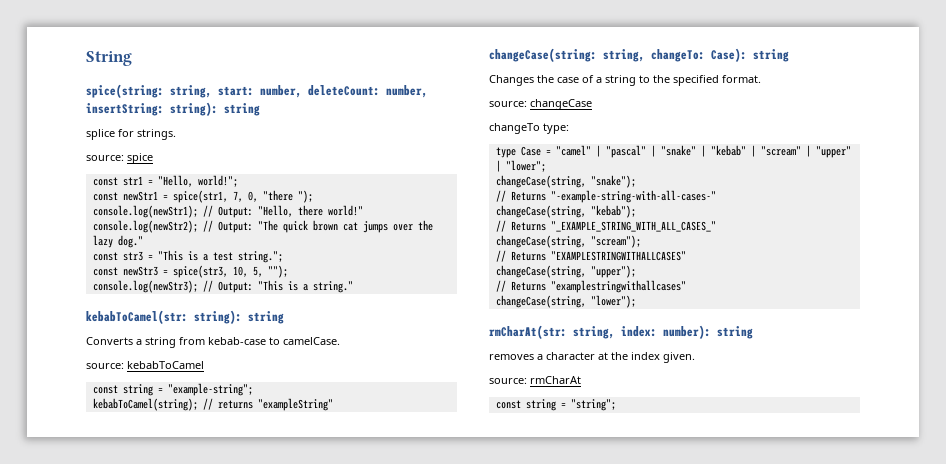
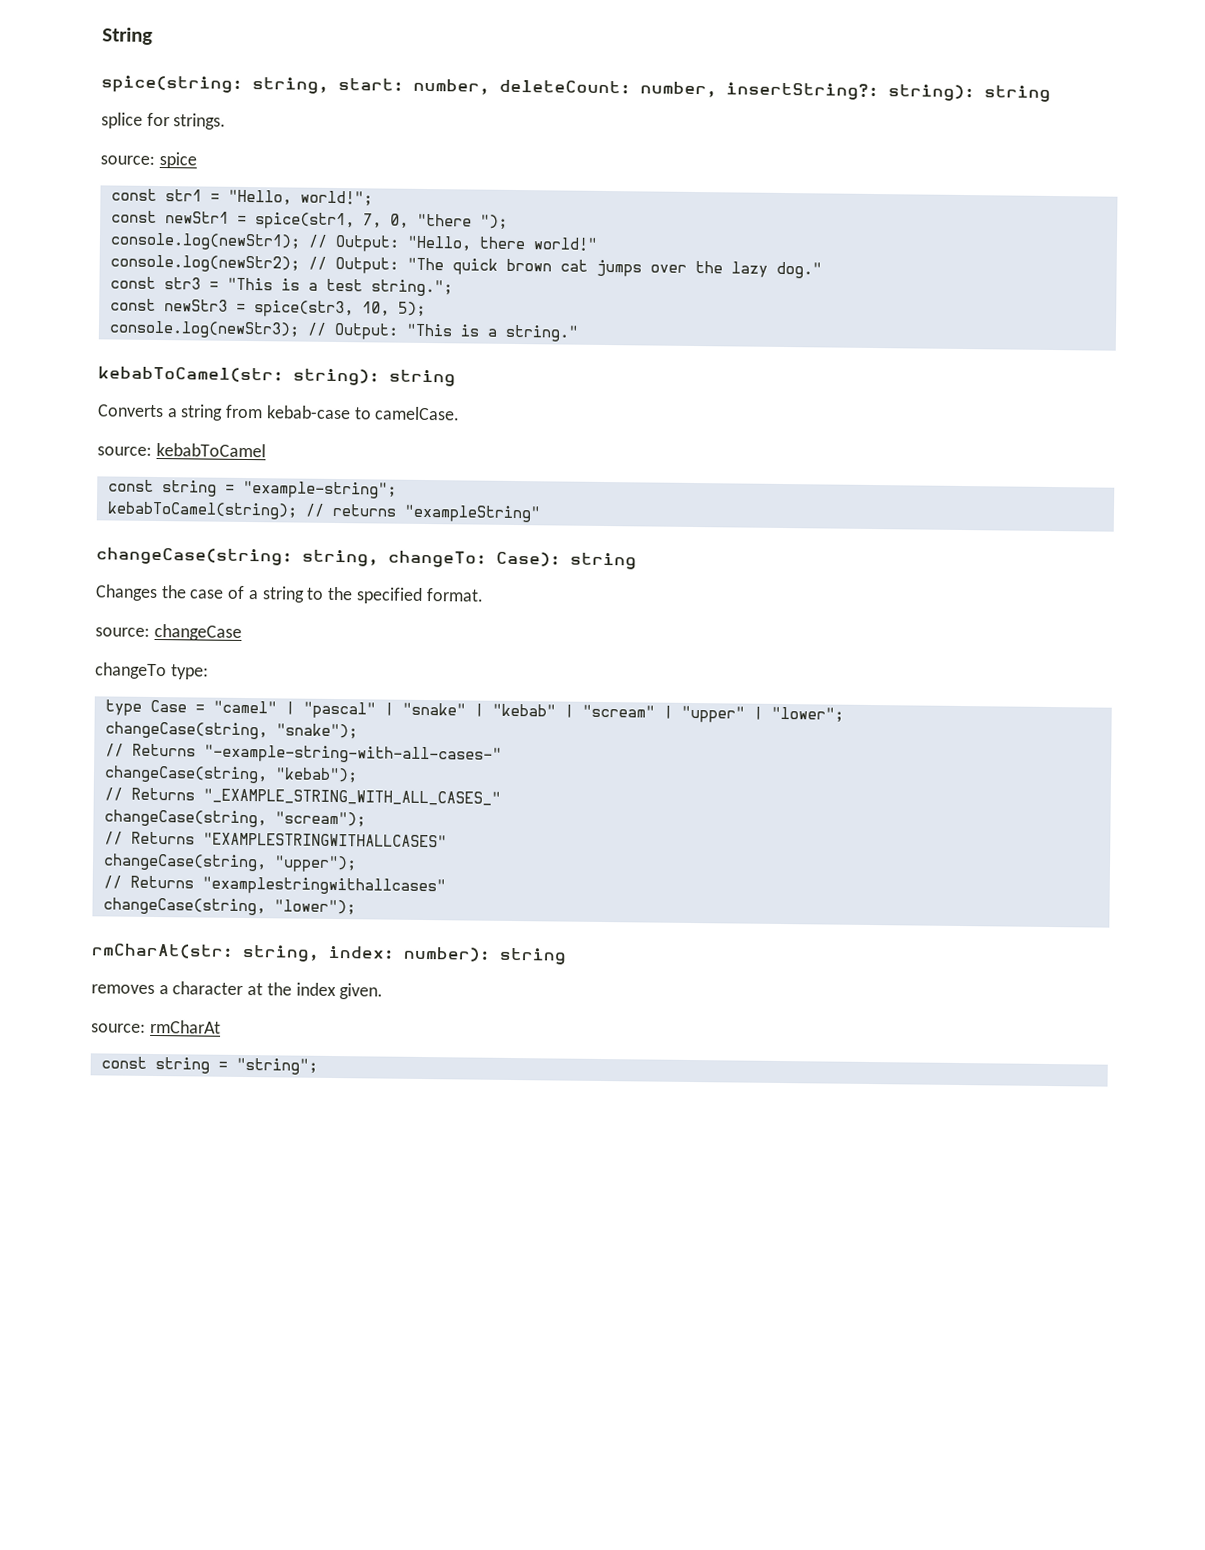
- spice(string: string, start: number, deleteCount: number, insertString: string): string
+ spice(string: string, start: number, deleteCount: number, insertString?: string): string
- const newStr3 = spice(str3, 10, 5, "");
+ const newStr3 = spice(str3, 10, 5);

